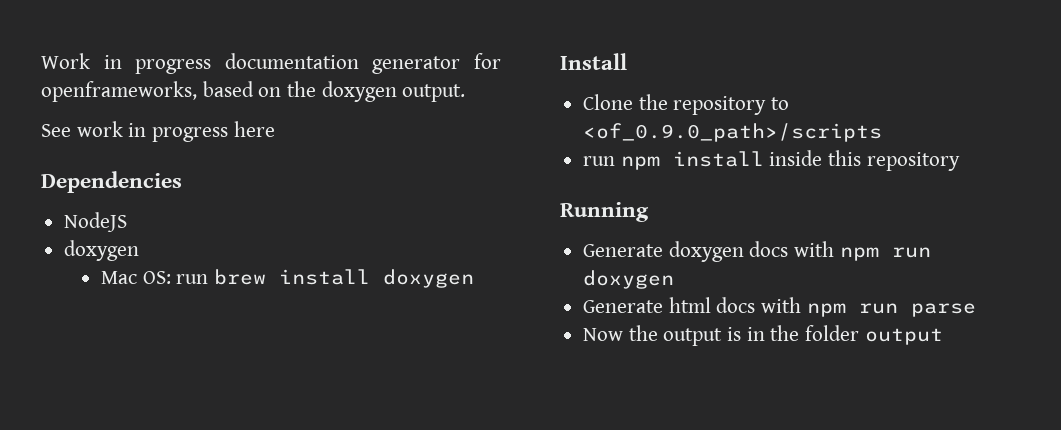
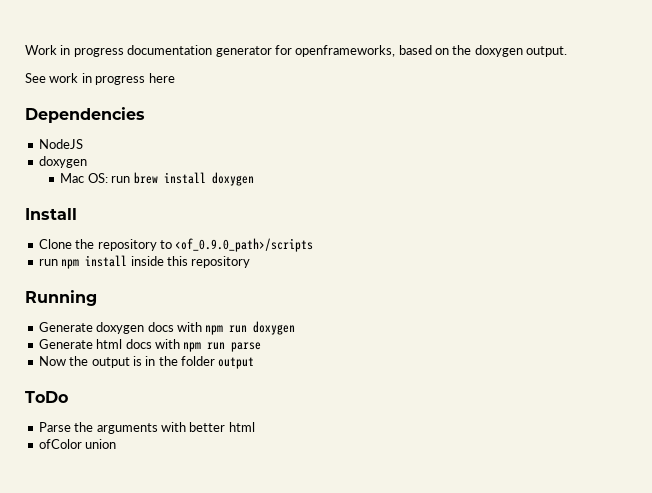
+ ToDo
+ Parse the arguments with better html
+ ofColor union

